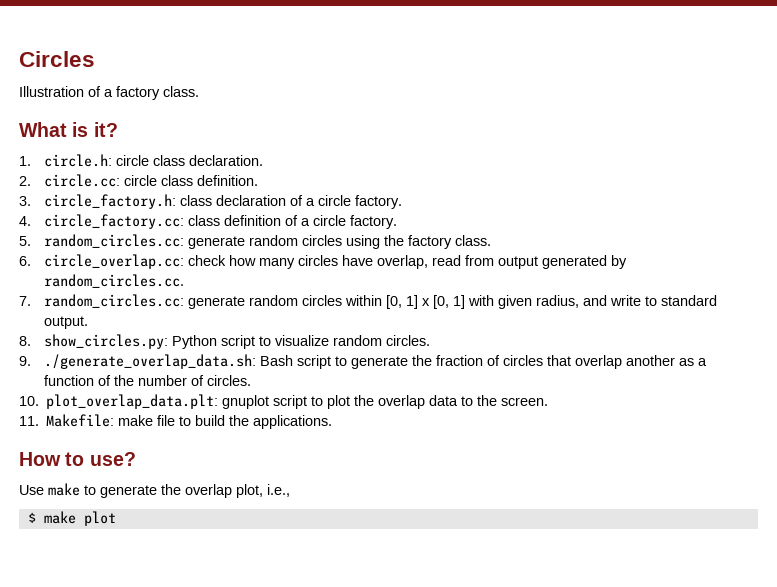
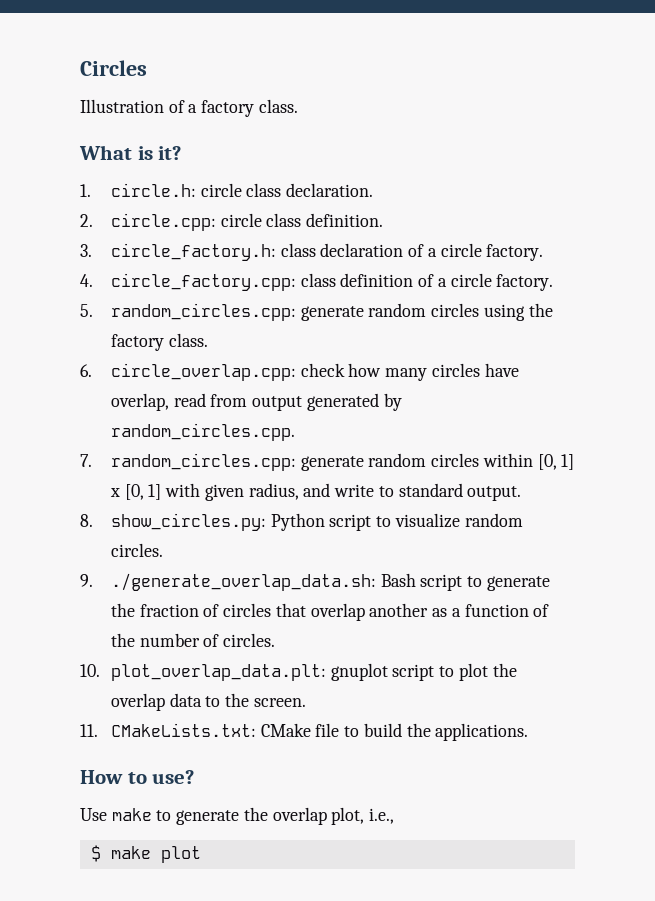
- 2. circle.cc: circle class definition.
+ 2. circle.cpp: circle class definition.
- 4. circle_factory.cc: class definition of a circle factory.
+ 4. circle_factory.cpp: class definition of a circle factory.
- 5. random_circles.cc: generate random circles using the factory class.
+ 5. random_circles.cpp: generate random circles using the factory class.
- 6. circle_overlap.cc: check how many circles have overlap, read from output generated by random_circles.cc.
+ 6. circle_overlap.cpp: check how many circles have overlap, read from output generated by random_circles.cpp.
- 7. random_circles.cc: generate random circles within [0, 1] x [0, 1] with given radius, and write to standard output.
+ 7. random_circles.cpp: generate random circles within [0, 1] x [0, 1] with given radius, and write to standard output.
- 11. Makefile: make file to build the applications.
+ 11. CMakeLists.txt: CMake file to build the applications.

